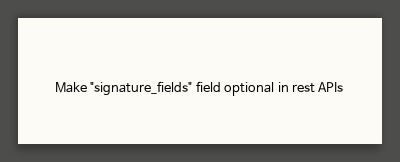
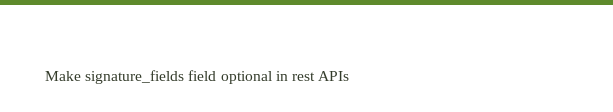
- Make "signature_fields" field optional in rest APIs
+ Make signature_fields field optional in rest APIs

